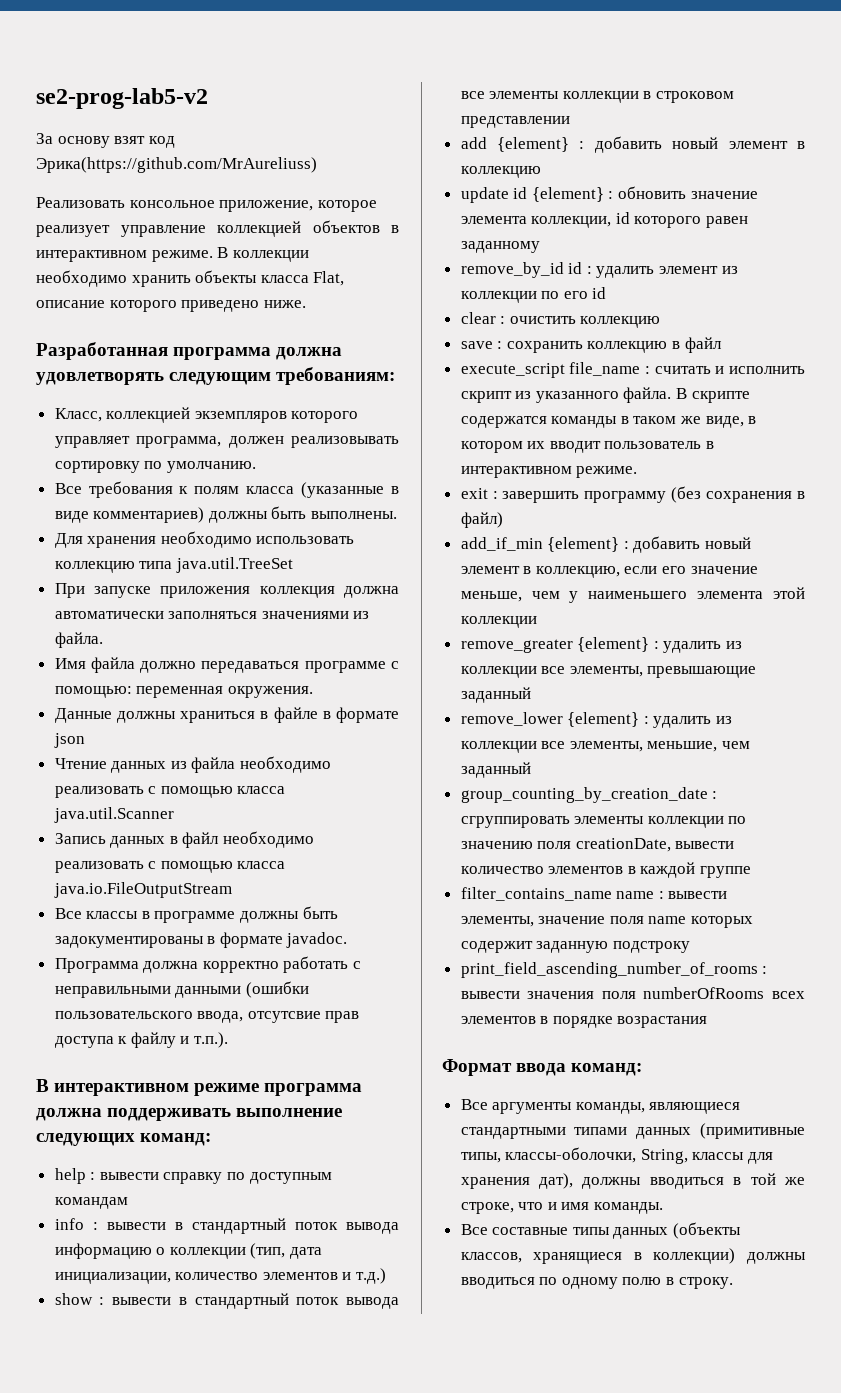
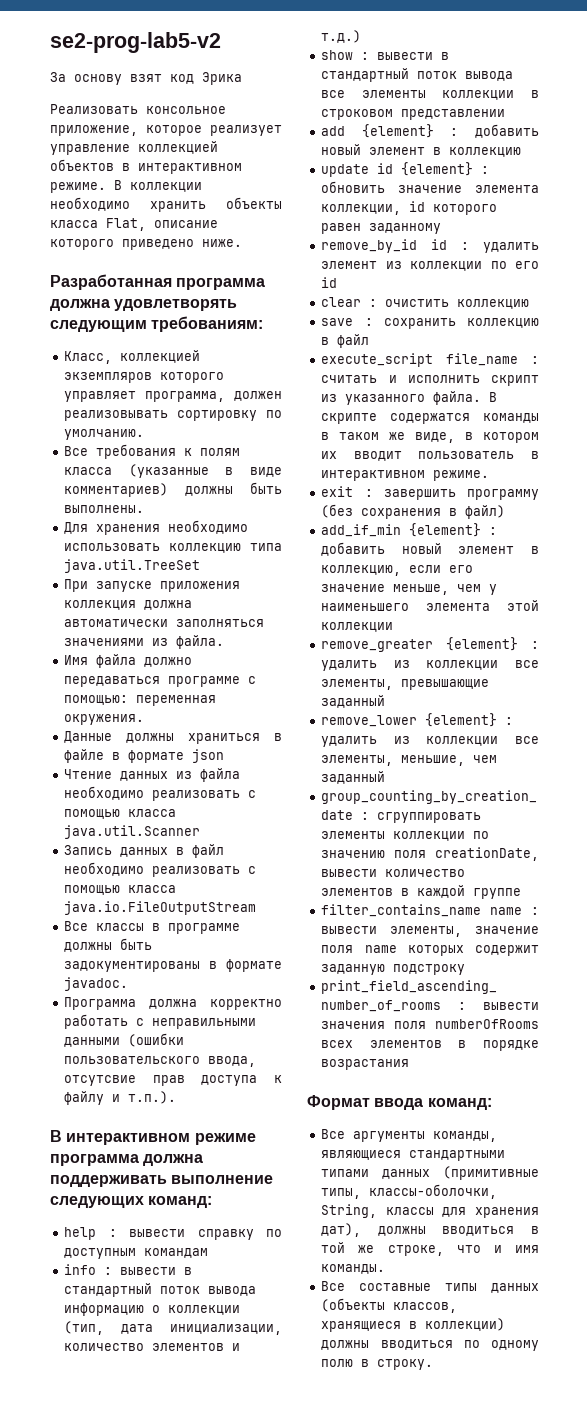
- За основу взят код Эрика(https://github.com/MrAureliuss)
+ За основу взят код Эрика

